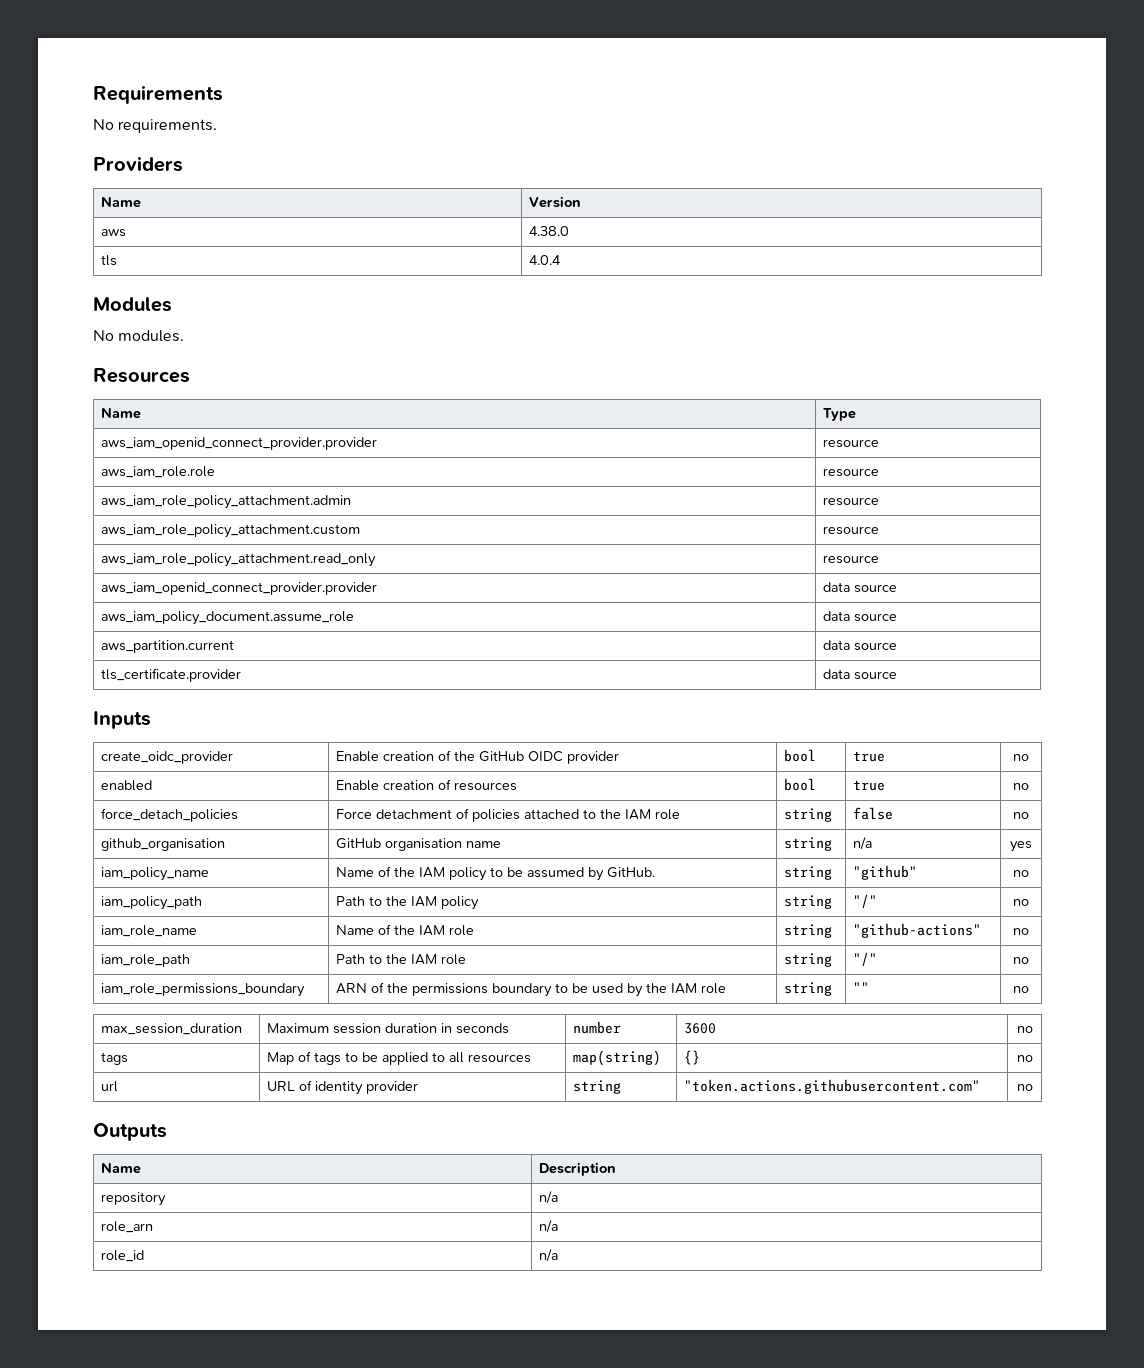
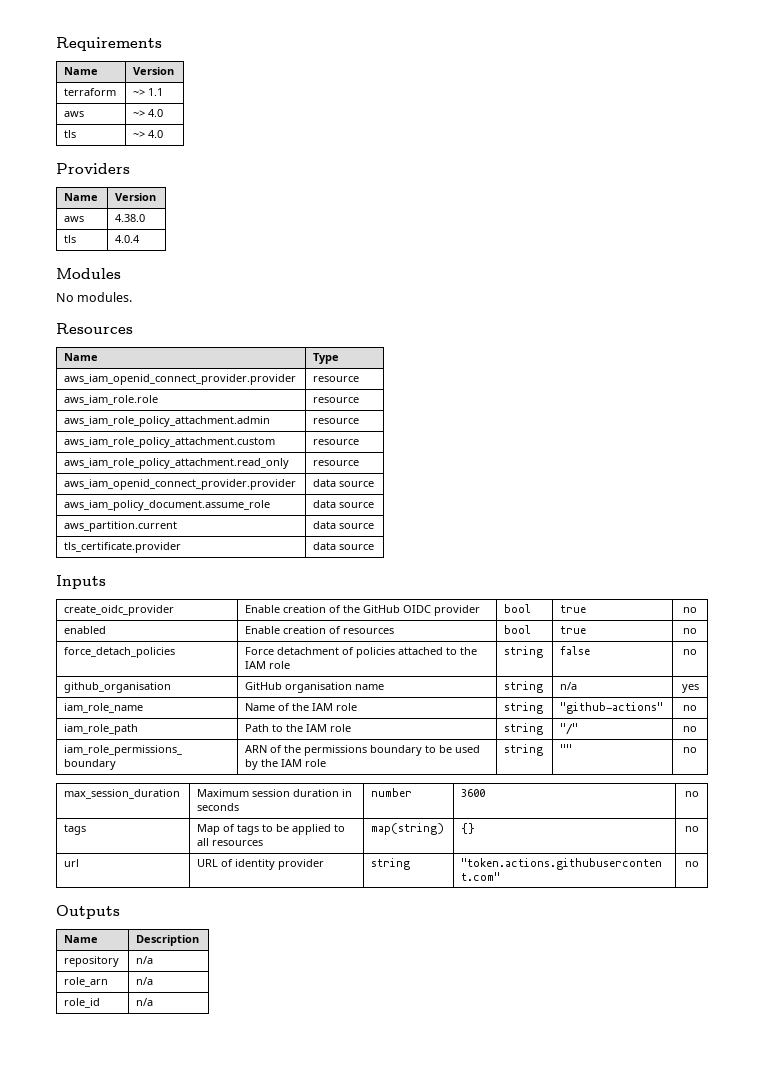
  Requirements
- No requirements.
+ Name | Version
+ terraform | ~> 1.1
+ aws | ~> 4.0
+ tls | ~> 4.0
- iam_policy_name | Name of the IAM policy to be assumed by GitHub. | string | "github" | no
- iam_policy_path | Path to the IAM policy | string | "/" | no

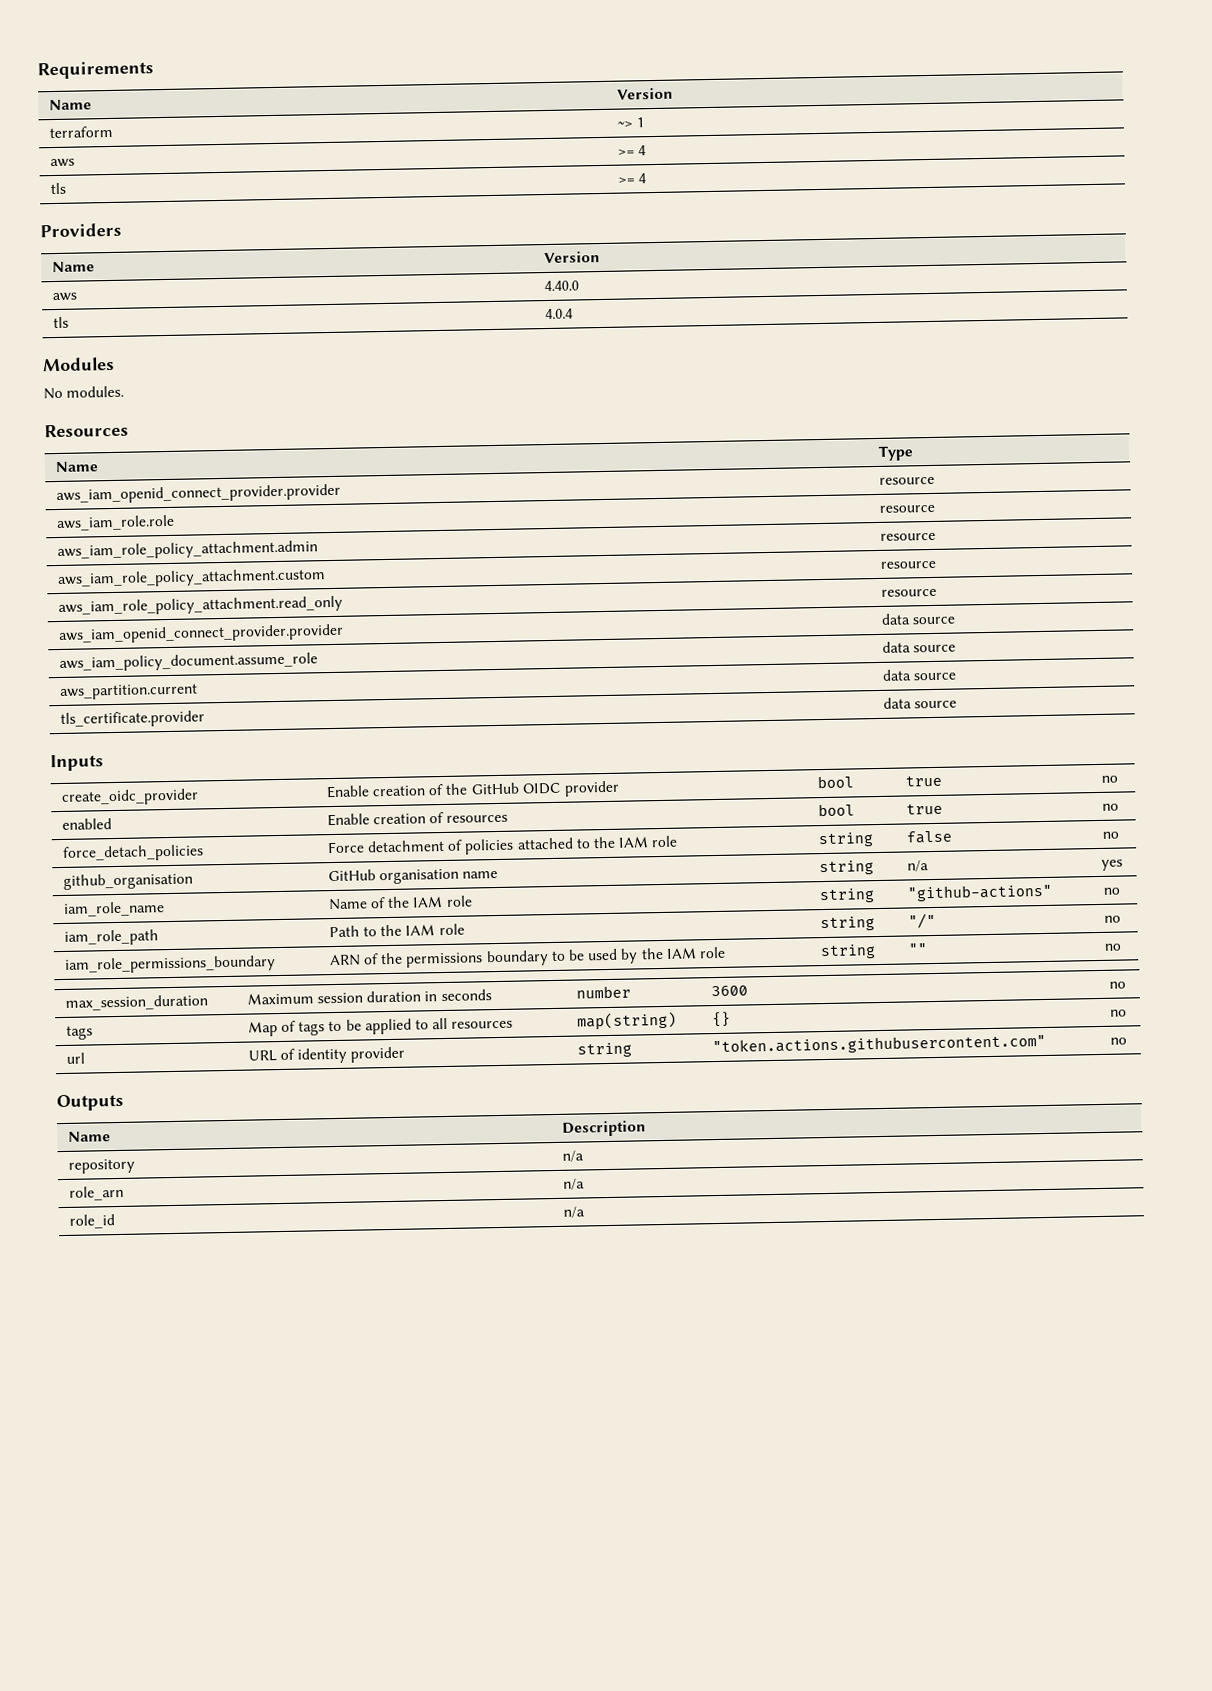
- terraform | ~> 1.1
- aws | ~> 4.0
- tls | ~> 4.0
+ terraform | ~> 1
+ aws | >= 4
+ tls | >= 4
- aws | 4.38.0
+ aws | 4.40.0

